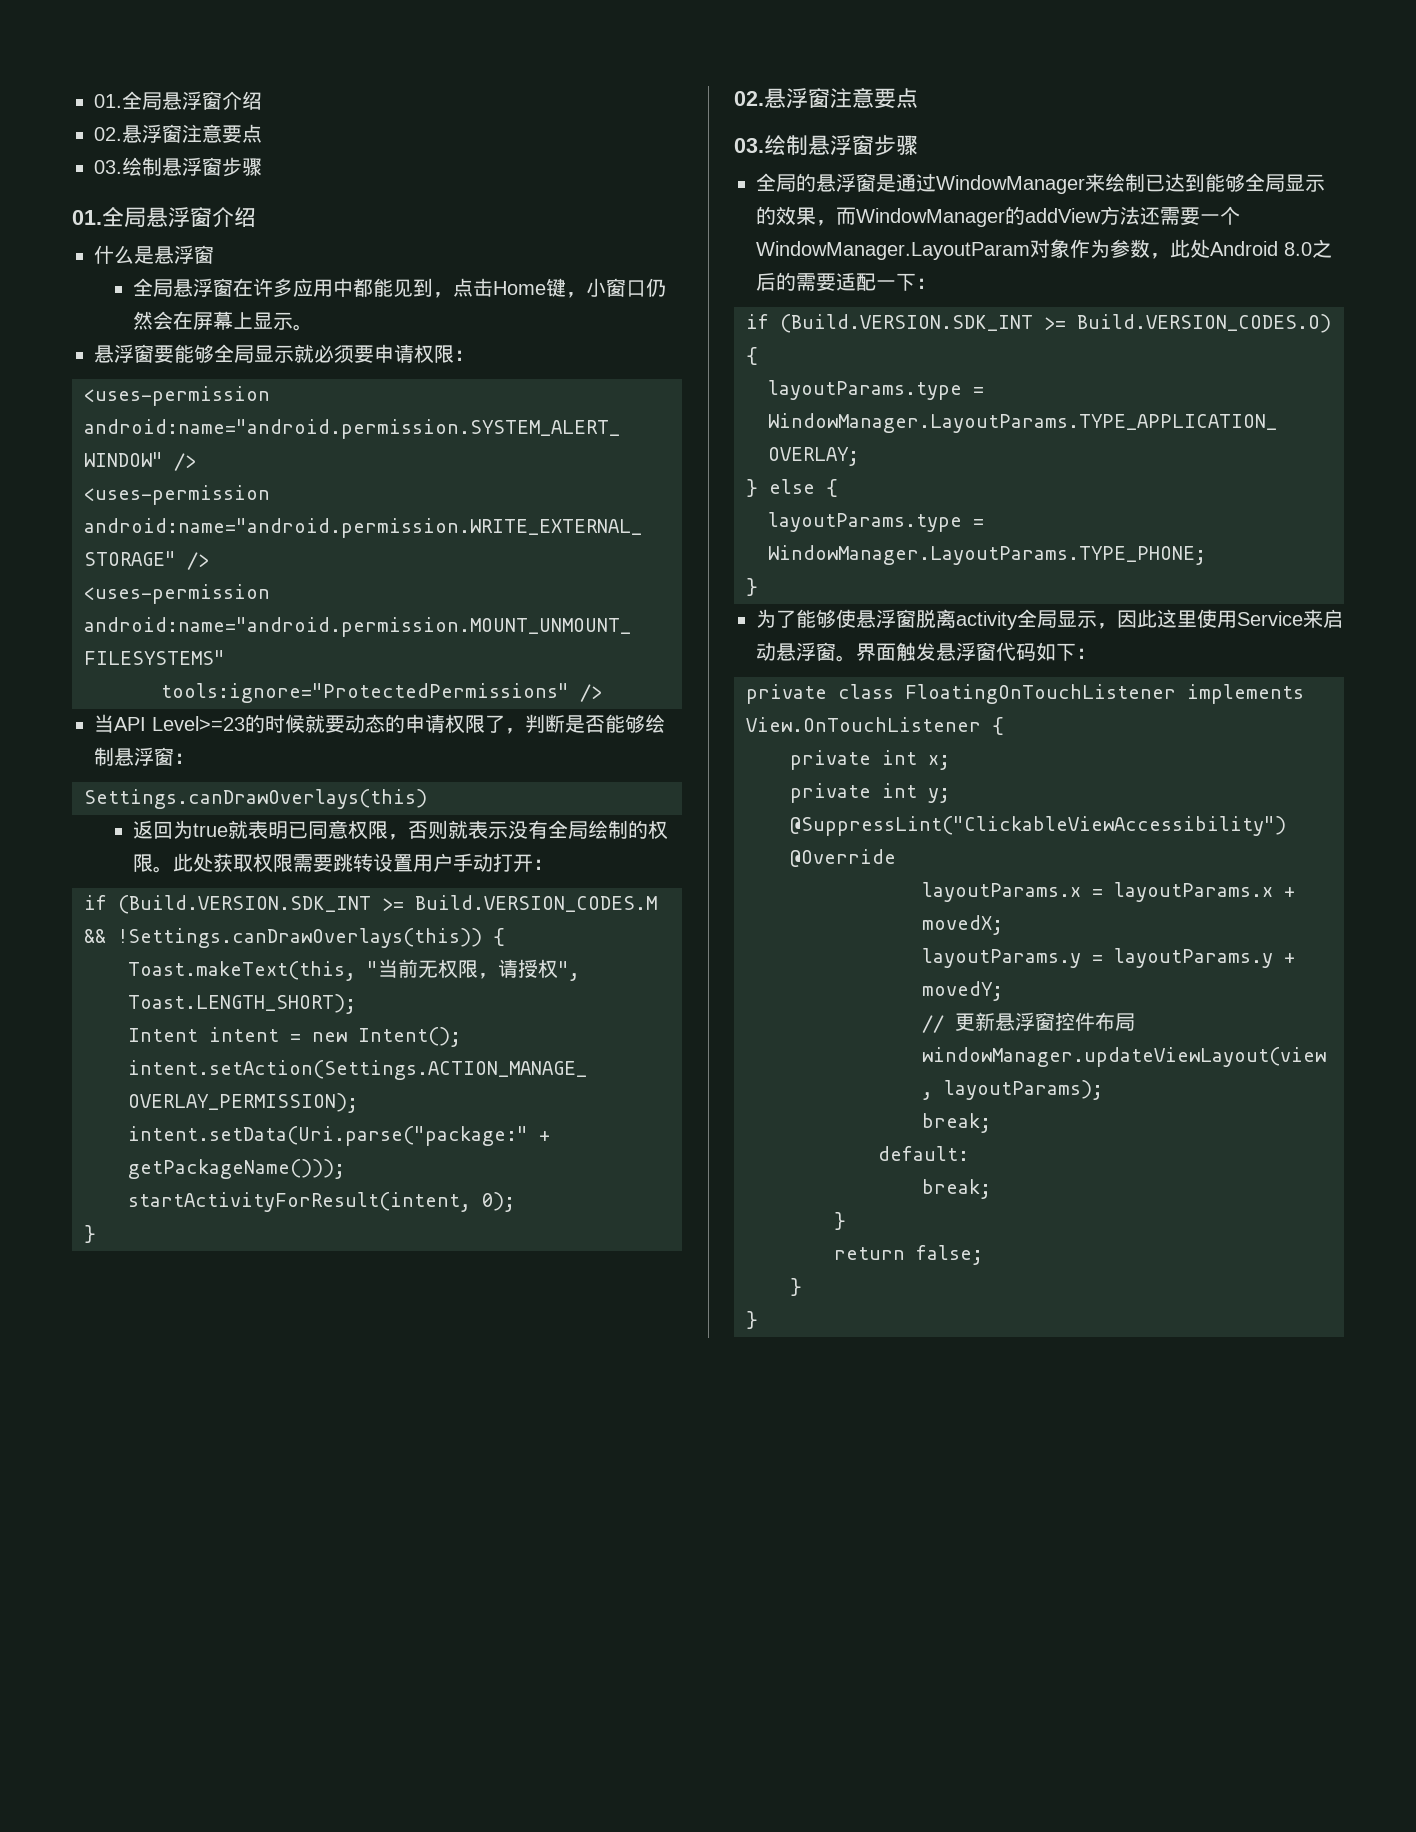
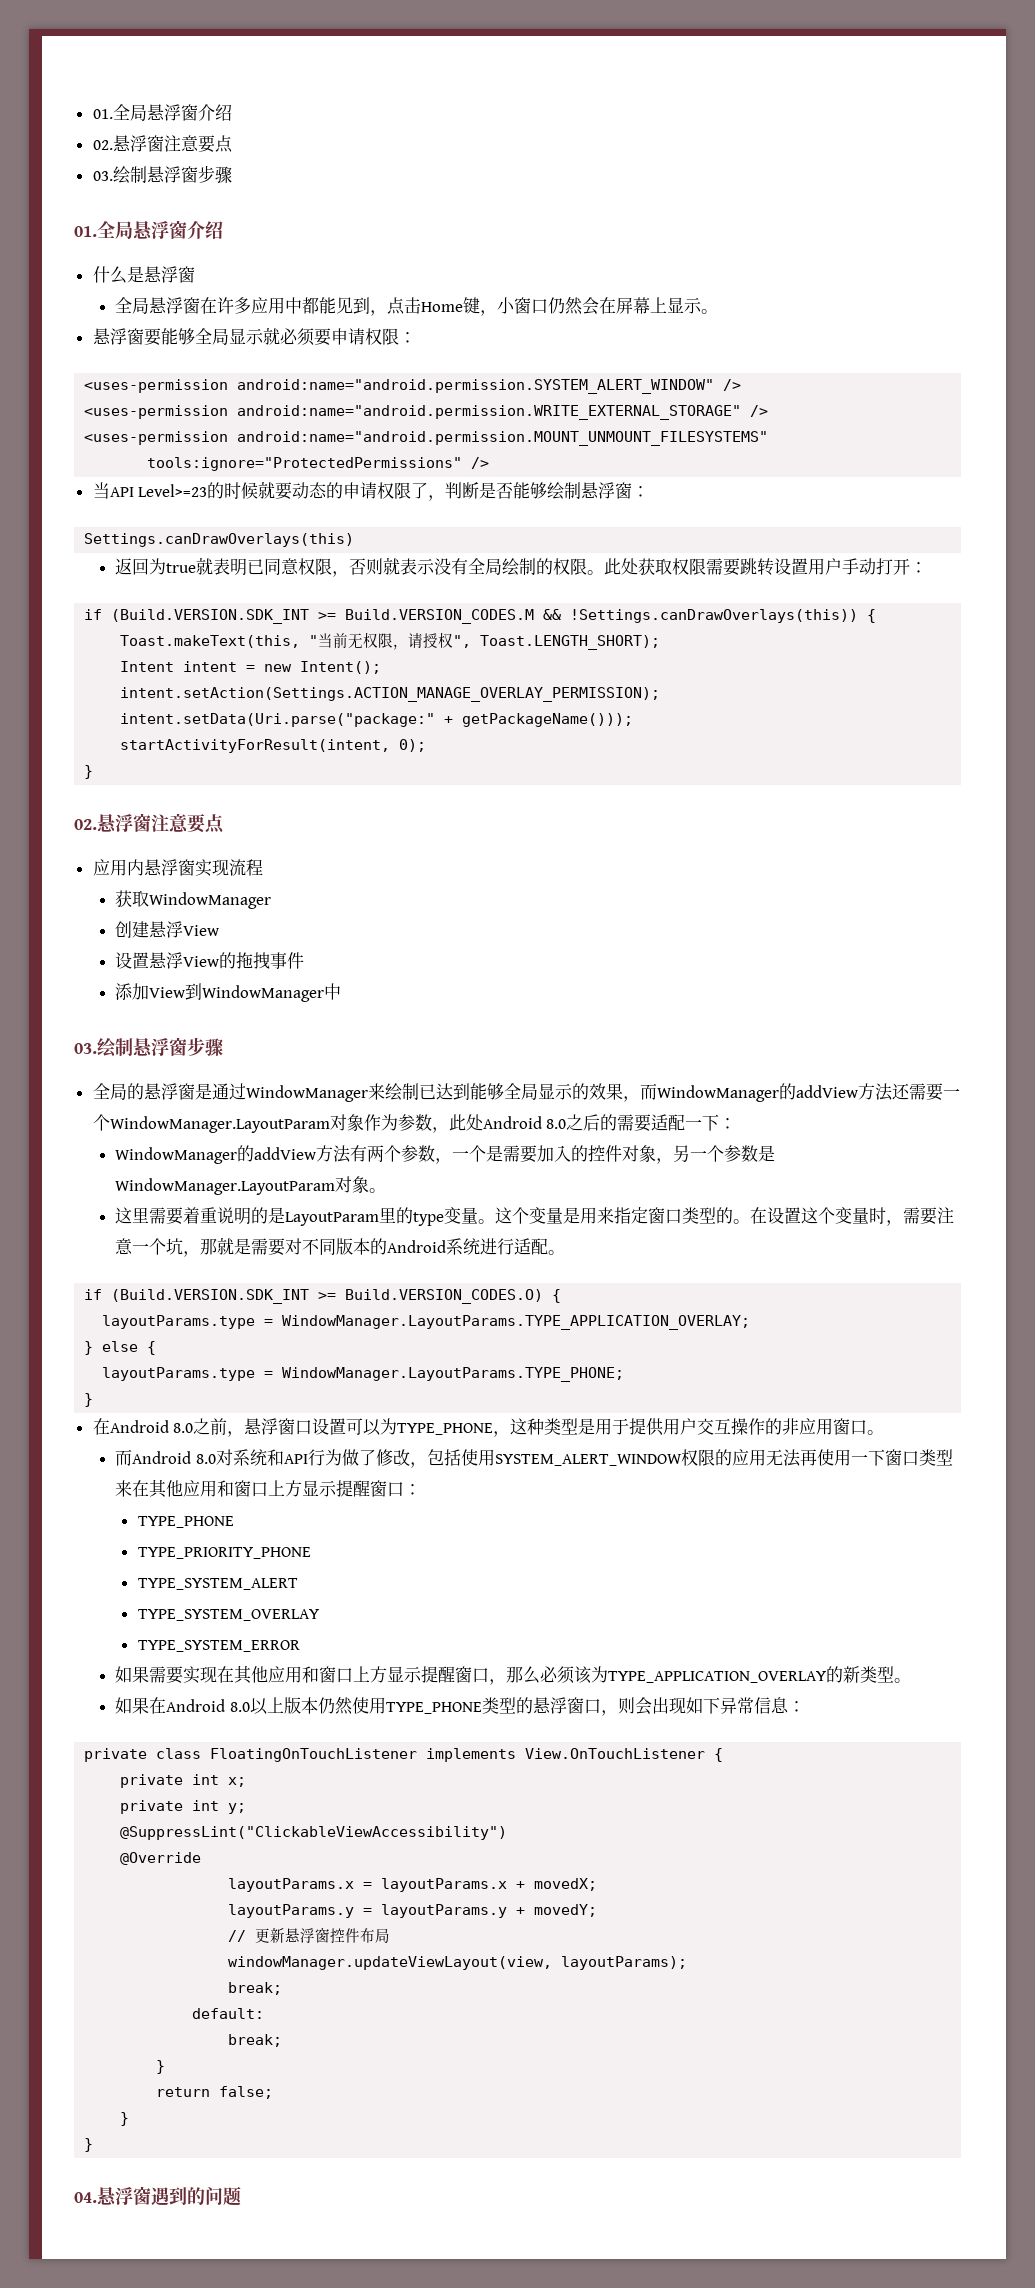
+ 应用内悬浮窗实现流程
+ 获取WindowManager
+ 创建悬浮View
+ 设置悬浮View的拖拽事件
+ 添加View到WindowManager中
+ WindowManager的addView方法有两个参数，一个是需要加入的控件对象，另一个参数是WindowManager.LayoutParam对象。
+ 这里需要着重说明的是LayoutParam里的type变量。这个变量是用来指定窗口类型的。在设置这个变量时，需要注意一个坑，那就是需要对不同版本的Android系统进行适配。
- 为了能够使悬浮窗脱离activity全局显示，因此这里使用Service来启动悬浮窗。界面触发悬浮窗代码如下：
+ 在Android 8.0之前，悬浮窗口设置可以为TYPE_PHONE，这种类型是用于提供用户交互操作的非应用窗口。
+ 而Android 8.0对系统和API行为做了修改，包括使用SYSTEM_ALERT_WINDOW权限的应用无法再使用一下窗口类型来在其他应用和窗口上方显示提醒窗口：
+ TYPE_PHONE
+ TYPE_PRIORITY_PHONE
+ TYPE_SYSTEM_ALERT
+ TYPE_SYSTEM_OVERLAY
+ TYPE_SYSTEM_ERROR
+ 如果需要实现在其他应用和窗口上方显示提醒窗口，那么必须该为TYPE_APPLICATION_OVERLAY的新类型。
+ 如果在Android 8.0以上版本仍然使用TYPE_PHONE类型的悬浮窗口，则会出现如下异常信息：
+ 04.悬浮窗遇到的问题

